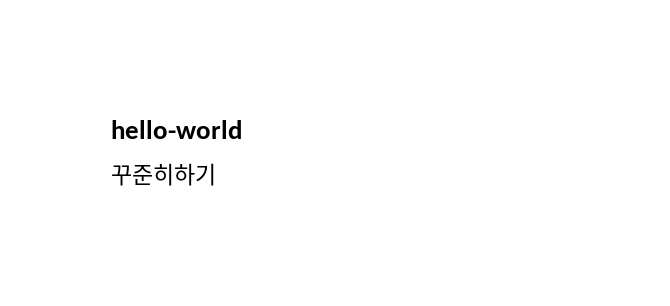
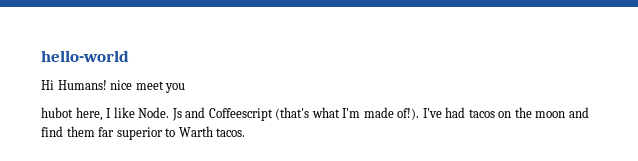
- 꾸준히하기
+ Hi Humans! nice meet you
+ hubot here, I like Node. Js and Coffeescript (that's what I'm made of!). I've had tacos on the moon and find them far superior to Warth tacos.

